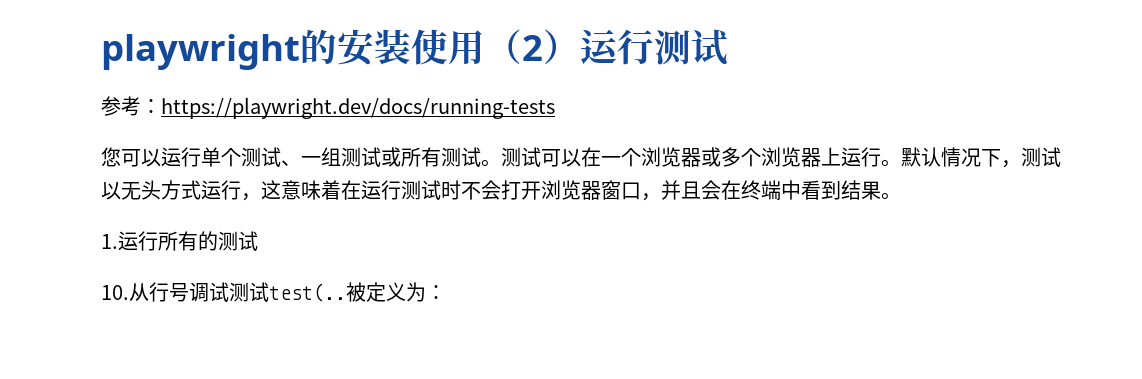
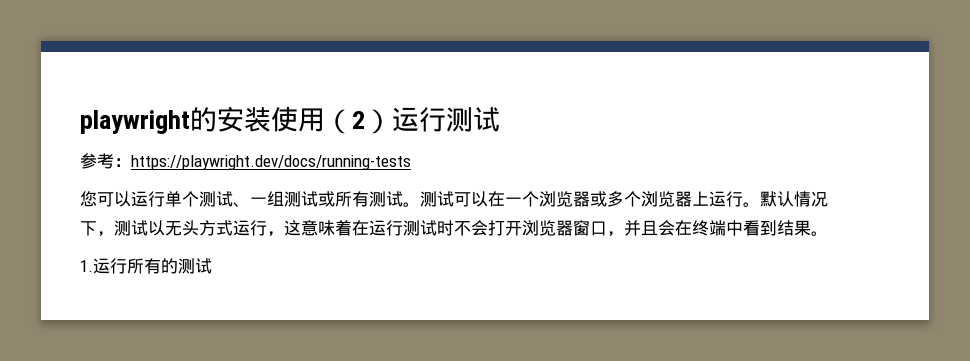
- 10.从行号调试测试test(..被定义为：

